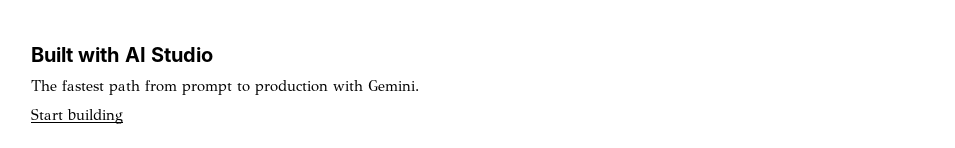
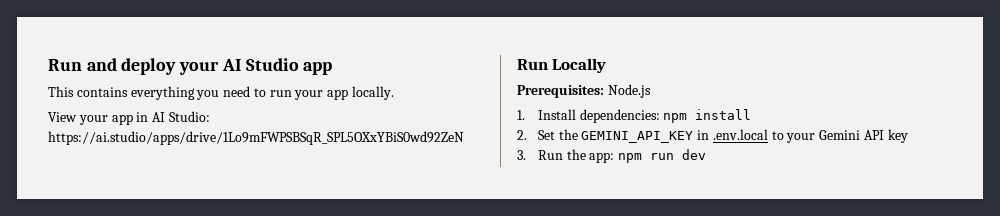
- Built with AI Studio
- The fastest path from prompt to production with Gemini.
- Start building
+ Run and deploy your AI Studio app
+ This contains everything you need to run your app locally.
+ View your app in AI Studio: https://ai.studio/apps/drive/1Lo9mFWPSBSqR_SPL5OXxYBiS0wd92ZeN
+ Run Locally
+ Prerequisites: Node.js
+ 1. Install dependencies: npm install
+ 2. Set the GEMINI_API_KEY in .env.local to your Gemini API key
+ 3. Run the app: npm run dev

